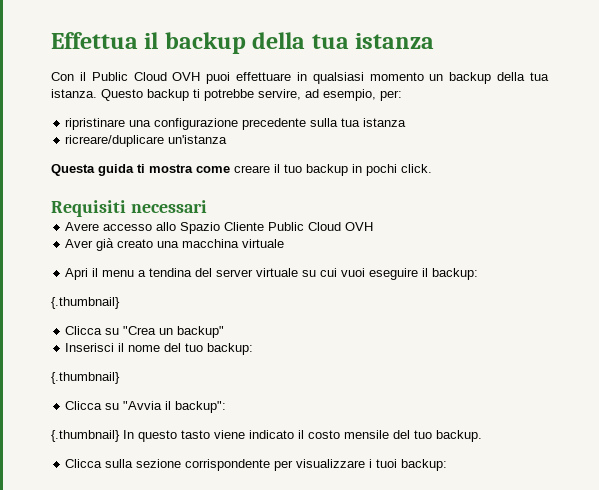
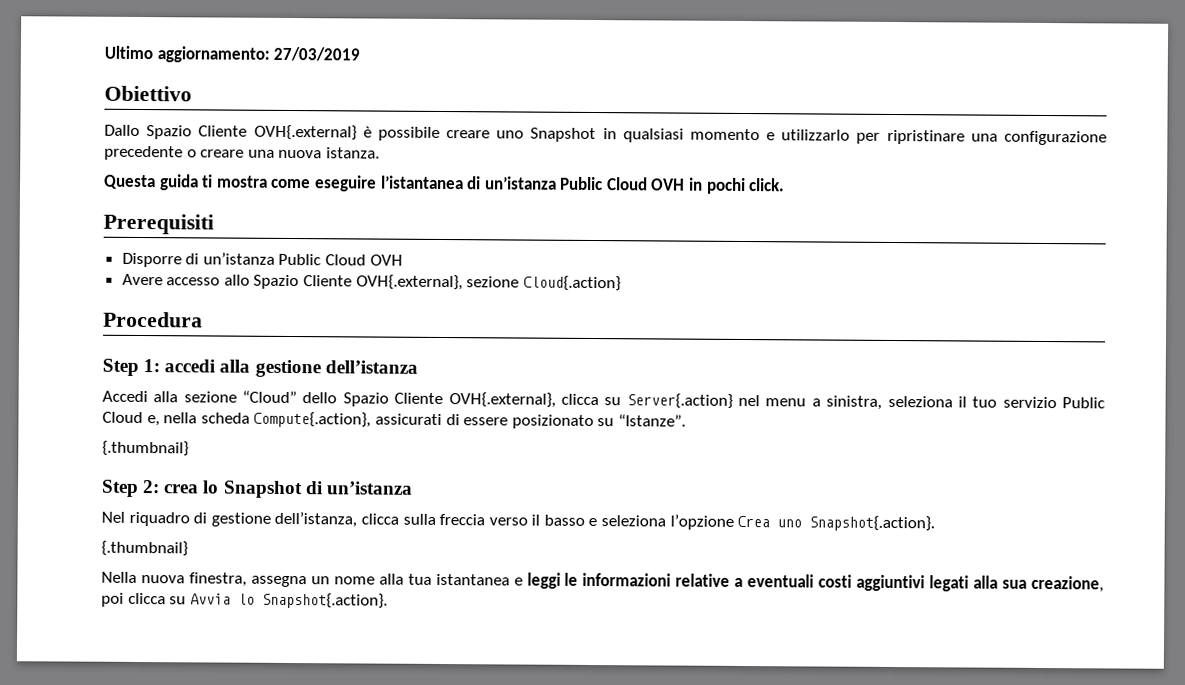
- Effettua il backup della tua istanza
- Con il Public Cloud OVH puoi effettuare in qualsiasi momento un backup della tua istanza. Questo backup ti potrebbe servire, ad esempio, per:
- ripristinare una configurazione precedente sulla tua istanza
- ricreare/duplicare un'istanza
+ Ultimo aggiornamento: 27/03/2019
+ Obiettivo
+ Dallo Spazio Cliente OVH{.external} è possibile creare uno Snapshot in qualsiasi momento e utilizzarlo per ripristinare una configurazione precedente o creare una nuova istanza.
- Questa guida ti mostra come creare il tuo backup in pochi click.
- Requisiti necessari
+ Questa guida ti mostra come eseguire l’istantanea di un’istanza Public Cloud OVH in pochi click.
+ Prerequisiti
+ Disporre di un’istanza Public Cloud OVH
- Avere accesso allo Spazio Cliente Public Cloud OVH
- Aver già creato una macchina virtuale
- Apri il menu a tendina del server virtuale su cui vuoi eseguire il backup:
+ Avere accesso allo Spazio Cliente OVH{.external}, sezione Cloud{.action}
+ Procedura
+ Step 1: accedi alla gestione dell’istanza
+ Accedi alla sezione “Cloud” dello Spazio Cliente OVH{.external}, clicca su Server{.action} nel menu a sinistra, seleziona il tuo servizio Public Cloud e, nella scheda Compute{.action}, assicurati di essere posizionato su “Istanze”.
  {.thumbnail}
- Clicca su "Crea un backup"
- Inserisci il nome del tuo backup:
+ Step 2: crea lo Snapshot di un’istanza
+ Nel riquadro di gestione dell’istanza, clicca sulla freccia verso il basso e seleziona l’opzione Crea uno Snapshot{.action}.
  {.thumbnail}
- Clicca su "Avvia il backup":
- {.thumbnail} In questo tasto viene indicato il costo mensile del tuo backup.
- Clicca sulla sezione corrispondente per visualizzare i tuoi backup:
+ Nella nuova finestra, assegna un nome alla tua istantanea e leggi le informazioni relative a eventuali costi aggiuntivi legati alla sua creazione, poi clicca su Avvia lo Snapshot{.action}.

